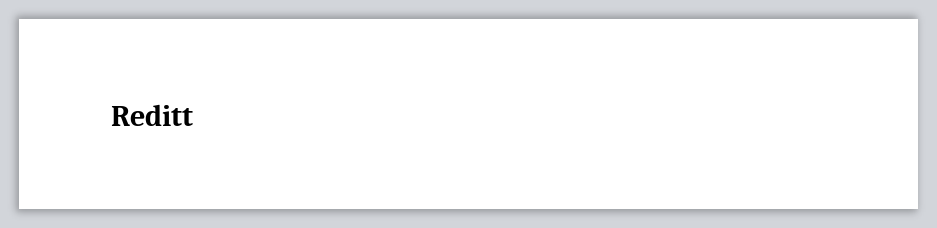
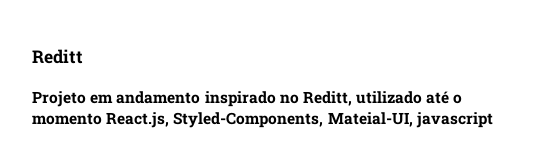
+ Projeto em andamento inspirado no Reditt, utilizado até o momento React.js, Styled-Components, Mateial-UI, javascript

